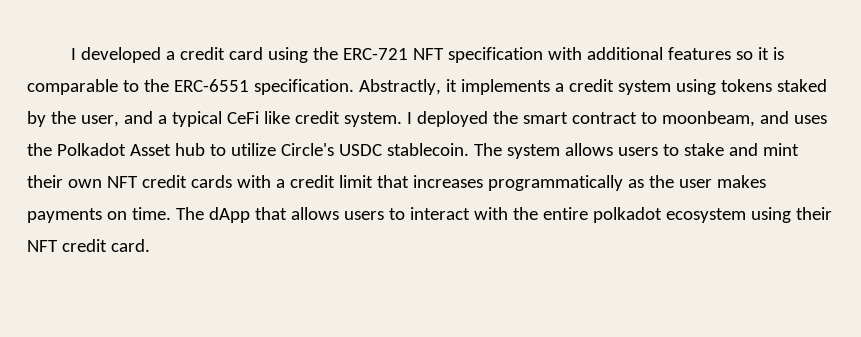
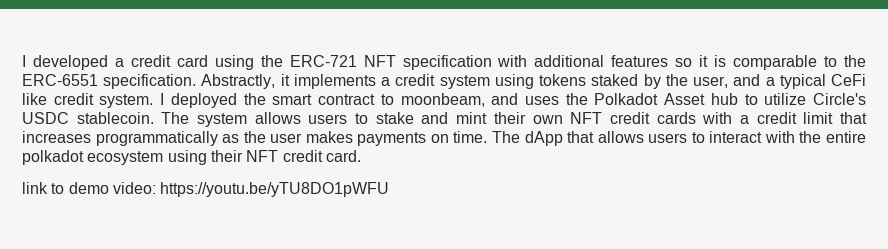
+ link to demo video: https://youtu.be/yTU8DO1pWFU

